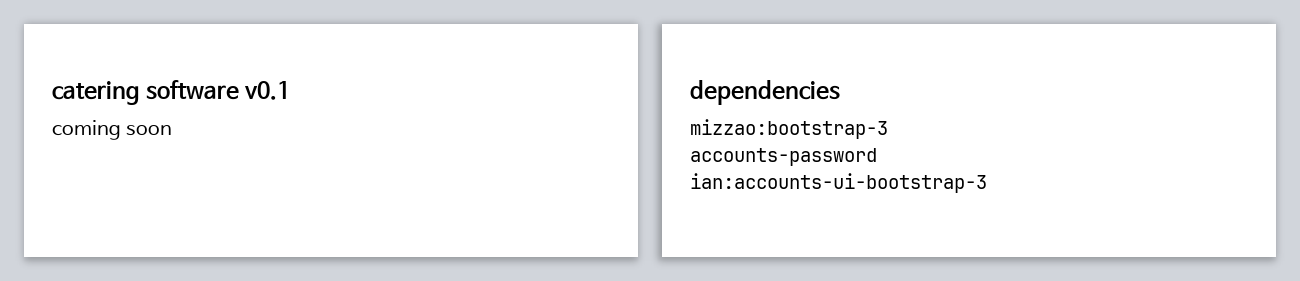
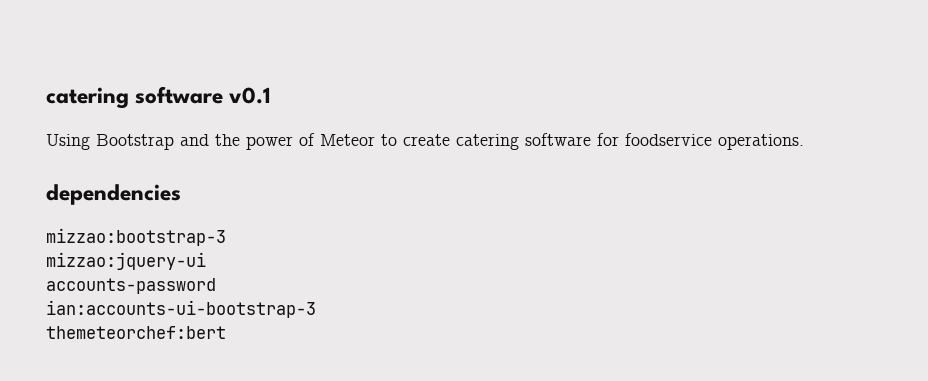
- coming soon
+ Using Bootstrap and the power of Meteor to create catering software for foodservice operations.
+ mizzao:jquery-ui
+ themeteorchef:bert

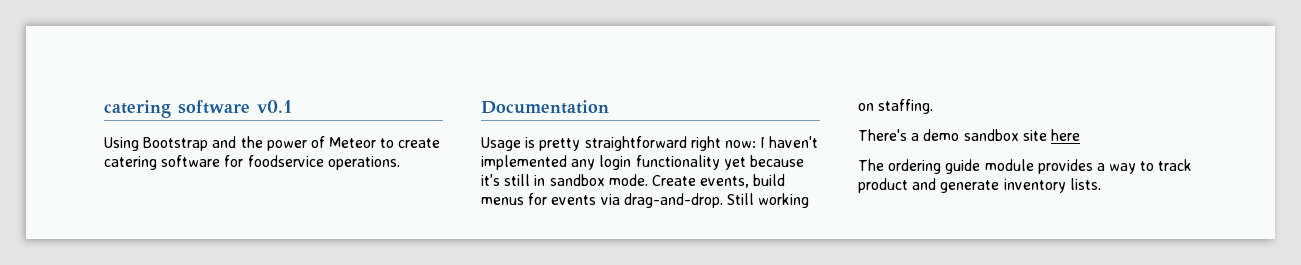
- dependencies
- mizzao:bootstrap-3
- mizzao:jquery-ui
- accounts-password
- ian:accounts-ui-bootstrap-3
- themeteorchef:bert
+ Documentation
+ Usage is pretty straightforward right now: I haven't implemented any login functionality yet because it's still in sandbox mode. Create events, build menus for events via drag-and-drop. Still working on staffing.
+ There's a demo sandbox site here
+ The ordering guide module provides a way to track product and generate inventory lists.

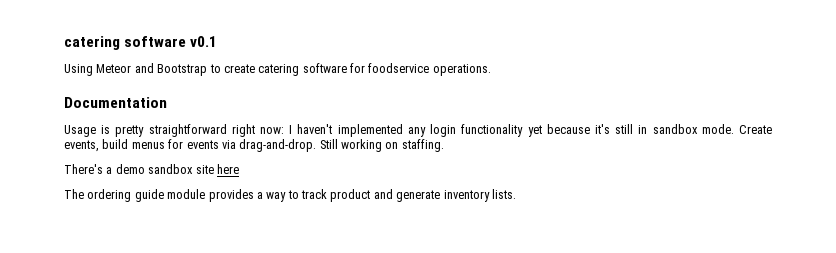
- Using Bootstrap and the power of Meteor to create catering software for foodservice operations.
+ Using Meteor and Bootstrap to create catering software for foodservice operations.

